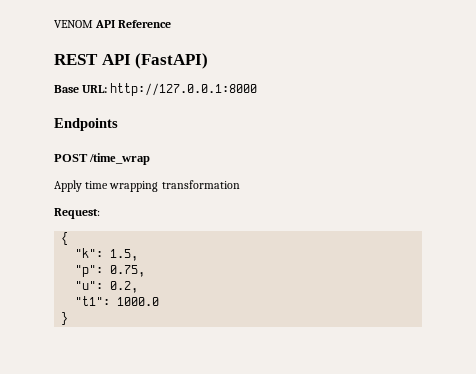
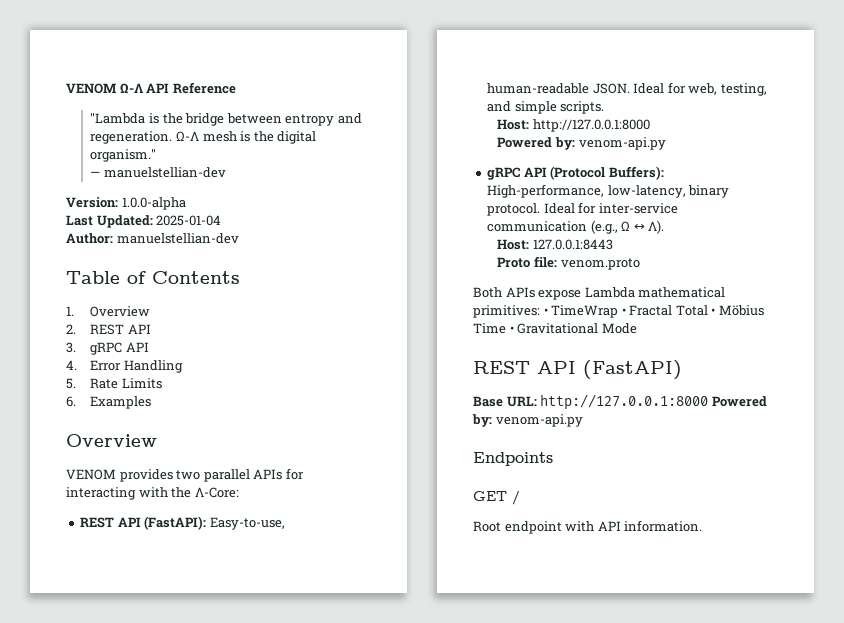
- VENOM API Reference
+ VENOM Ω-Λ API Reference
+ "Lambda is the bridge between entropy and regeneration. Ω-Λ mesh is the digital organism."
+ — manuelstellian-dev
+ Version: 1.0.0-alpha
+ Last Updated: 2025-01-04
+ Author: manuelstellian-dev
+ Table of Contents
+ 1. Overview
+ 2. REST API
+ 3. gRPC API
+ 4. Error Handling
+ 5. Rate Limits
+ 6. Examples
+ Overview
+ VENOM provides two parallel APIs for interacting with the Λ-Core:
+ REST API (FastAPI): Easy-to-use, human-readable JSON. Ideal for web, testing, and simple scripts.
+ Host: http://127.0.0.1:8000
+ Powered by: venom-api.py
+ gRPC API (Protocol Buffers): High-performance, low-latency, binary protocol. Ideal for inter-service communication (e.g., Ω ↔ Λ).
+ Host: 127.0.0.1:8443
+ Proto file: venom.proto
+ Both APIs expose Lambda mathematical primitives: • TimeWrap • Fractal Total • Möbius Time • Gravitational Mode
- Base URL: http://127.0.0.1:8000
+ Base URL: http://127.0.0.1:8000 Powered by: venom-api.py
  Endpoints
- POST /time_wrap
- Apply time wrapping transformation
- Request:
- {
- "k": 1.5,
- "p": 0.75,
- "u": 0.2,
- "t1": 1000.0
- }
+ GET /
+ Root endpoint with API information.

